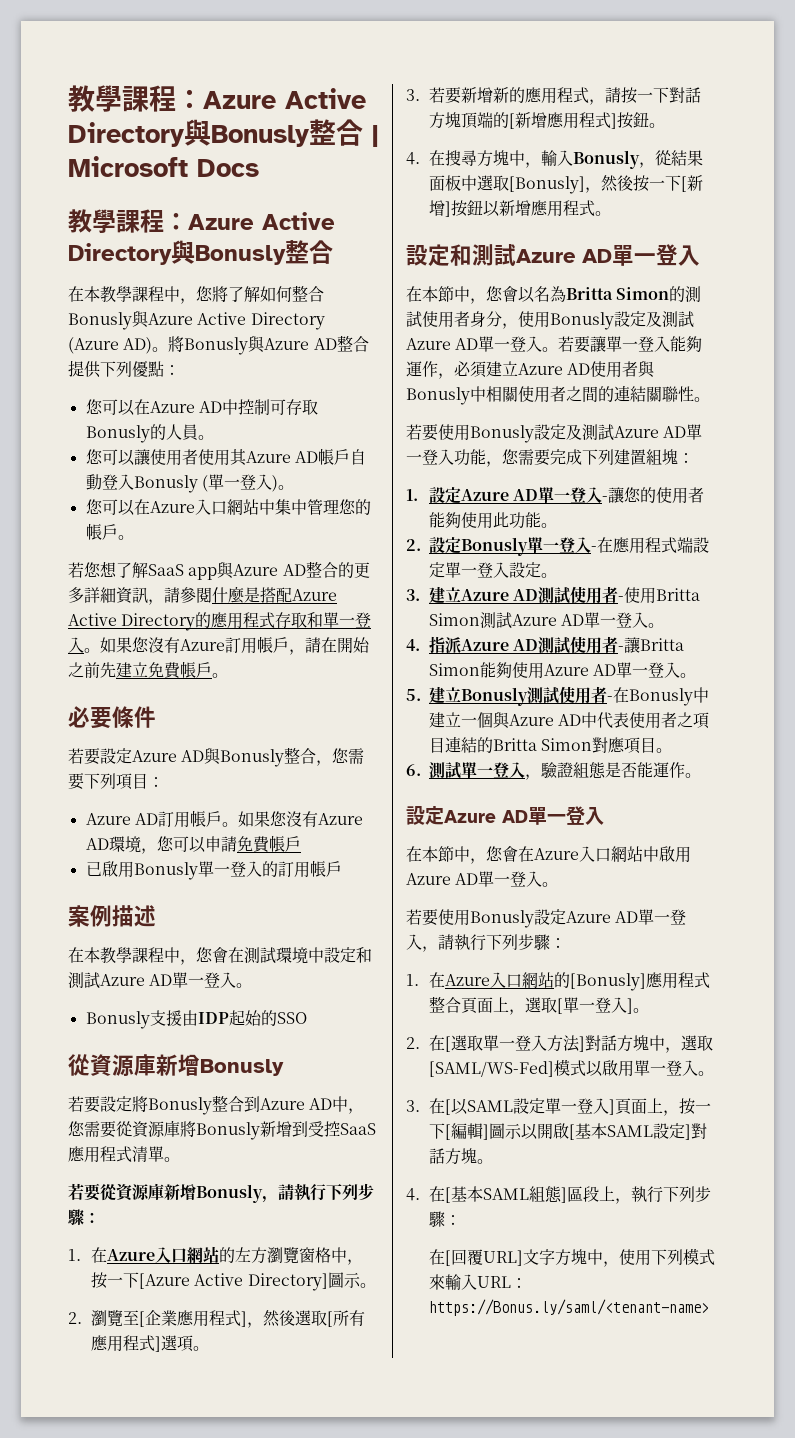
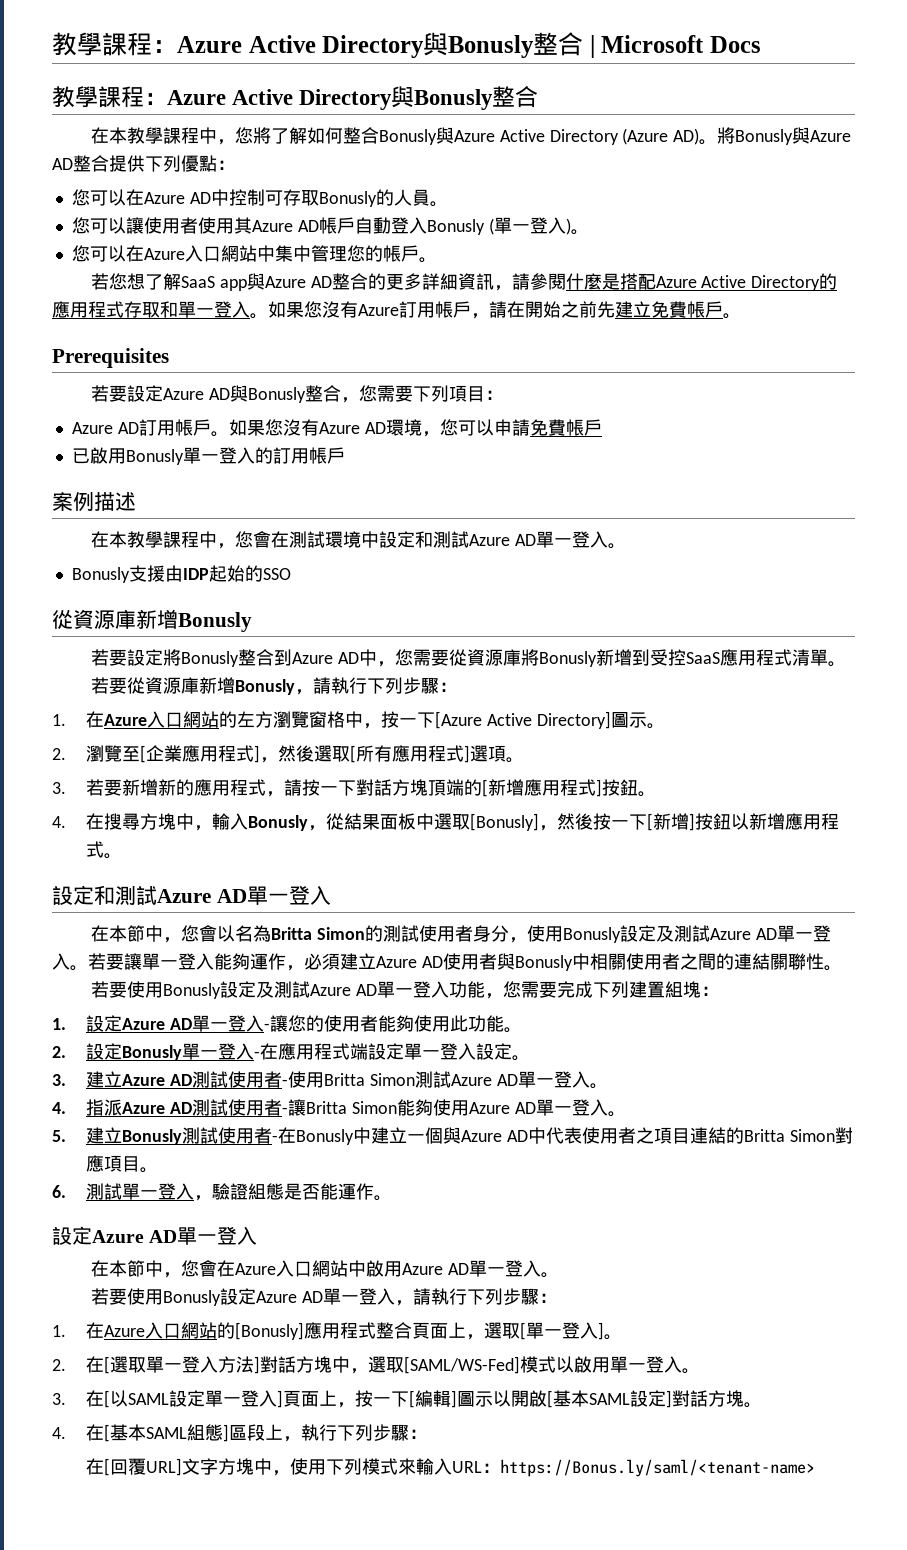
- 必要條件
+ Prerequisites

